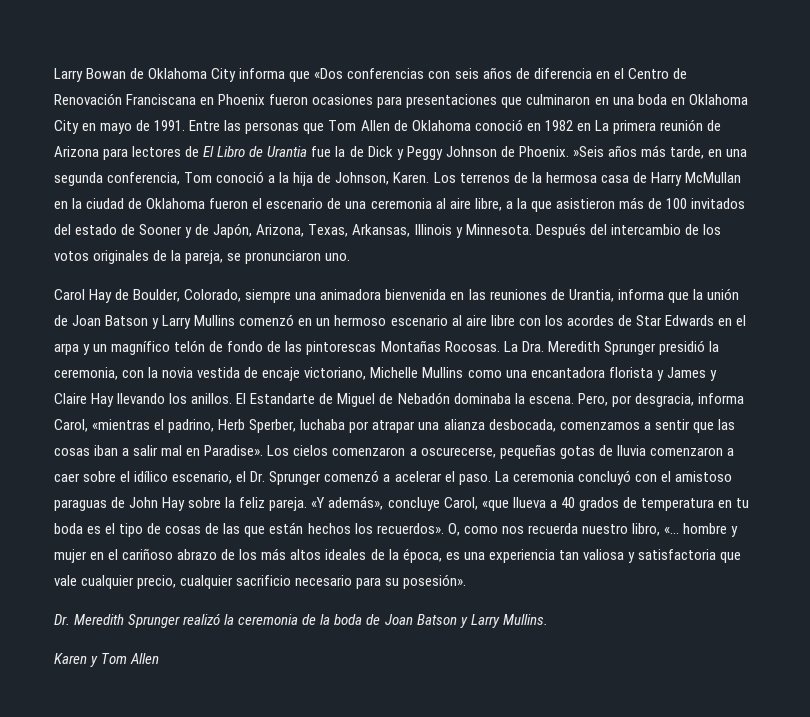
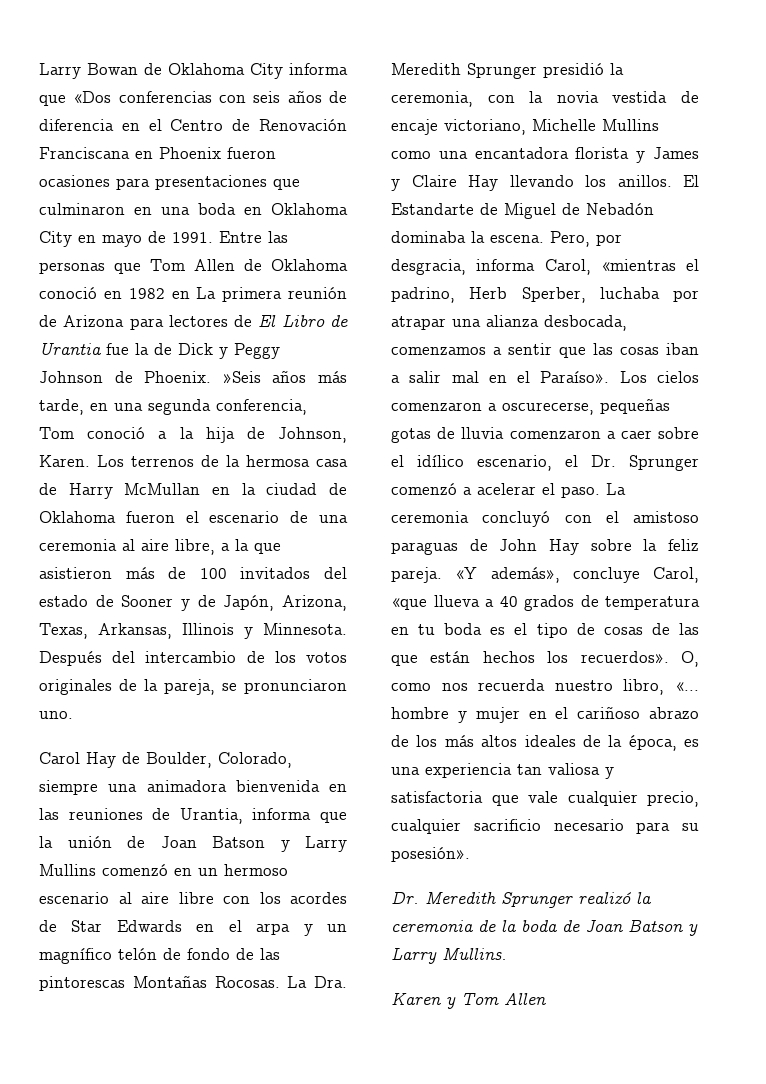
- Pero, por desgracia, informa Carol, «mientras el padrino, Herb Sperber, luchaba por atrapar una alianza desbocada, comenzamos a sentir que las cosas iban a salir mal en Paradise».
+ Pero, por desgracia, informa Carol, «mientras el padrino, Herb Sperber, luchaba por atrapar una alianza desbocada, comenzamos a sentir que las cosas iban a salir mal en el Paraíso».

